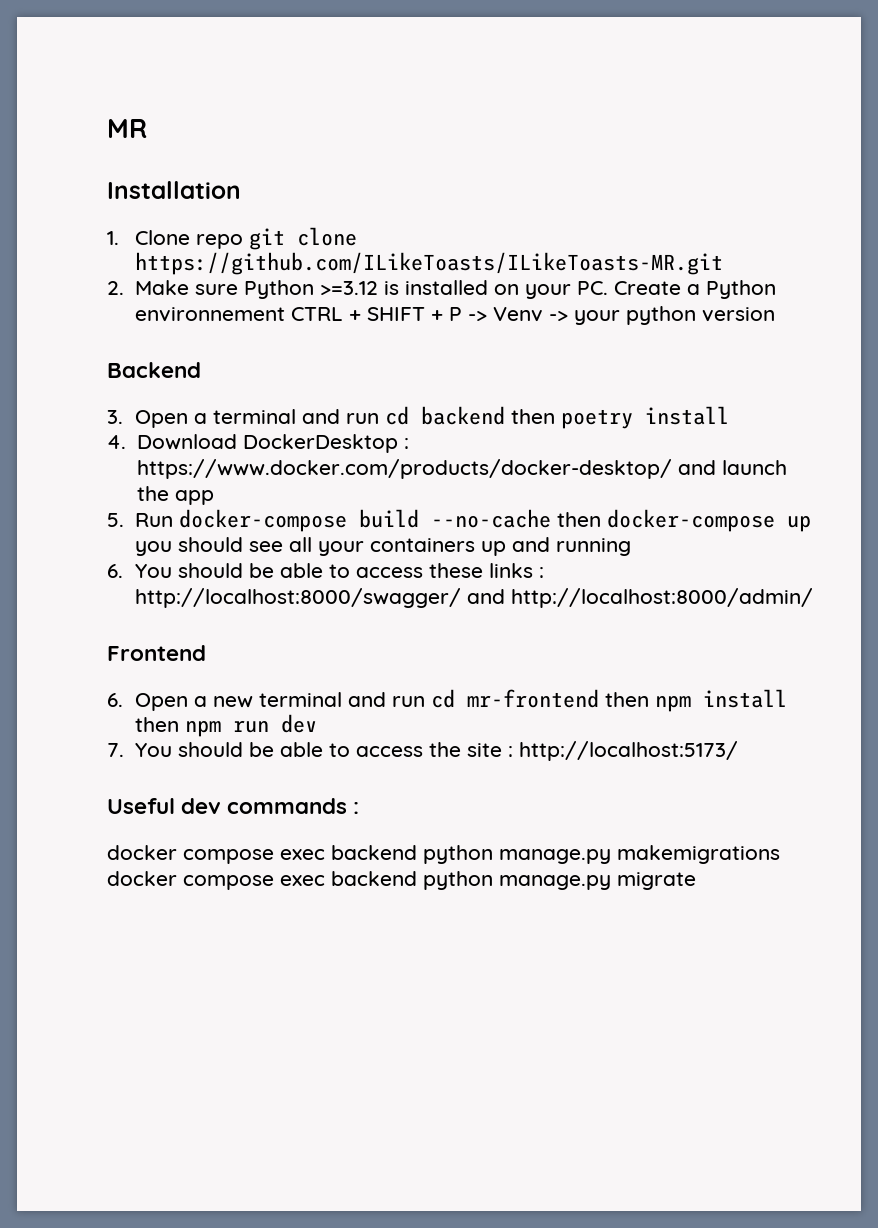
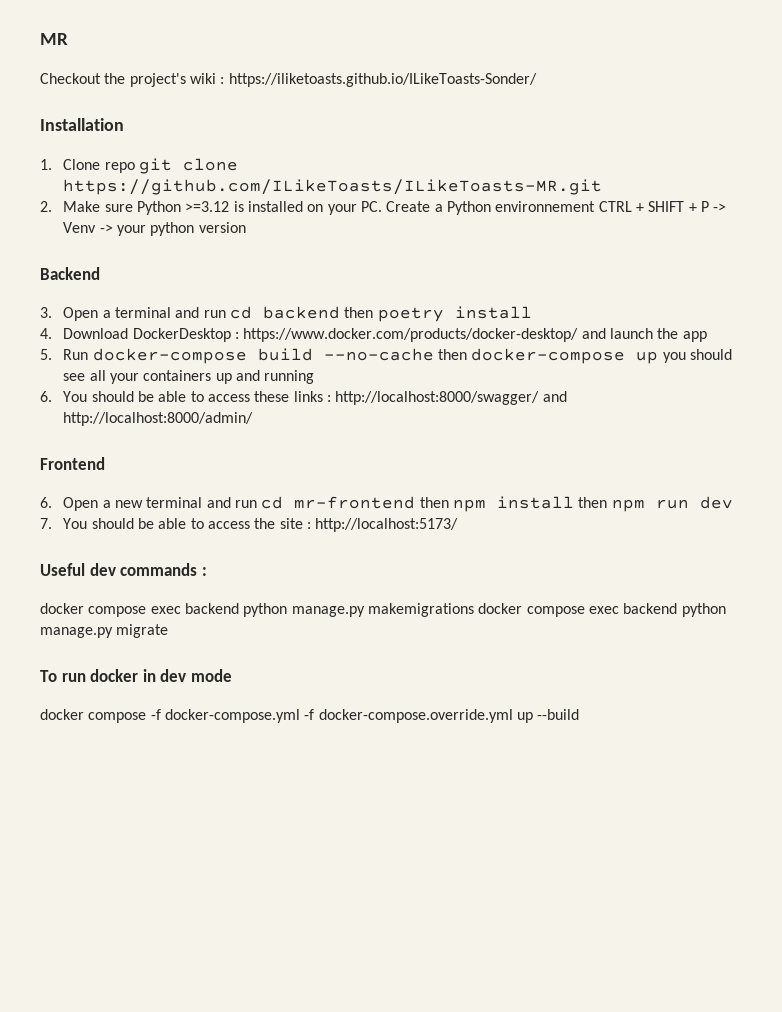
+ Checkout the project's wiki : https://iliketoasts.github.io/ILikeToasts-Sonder/
+ To run docker in dev mode
+ docker compose -f docker-compose.yml -f docker-compose.override.yml up --build

